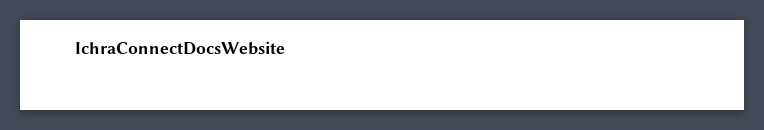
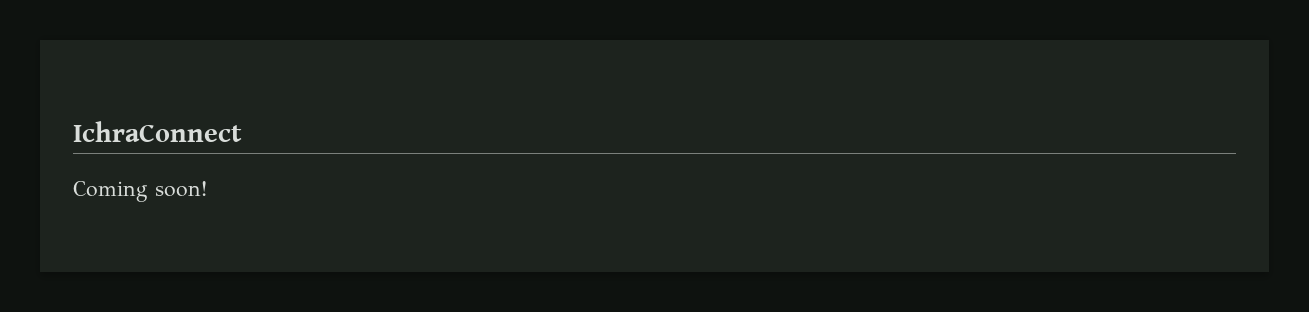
- IchraConnectDocsWebsite
+ IchraConnect
+ Coming soon!

